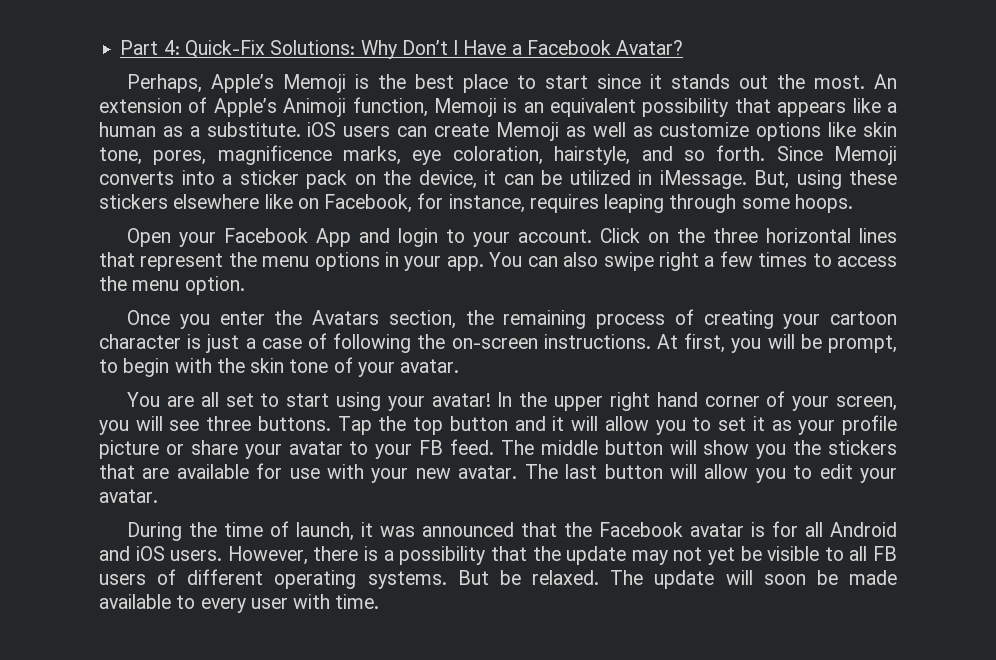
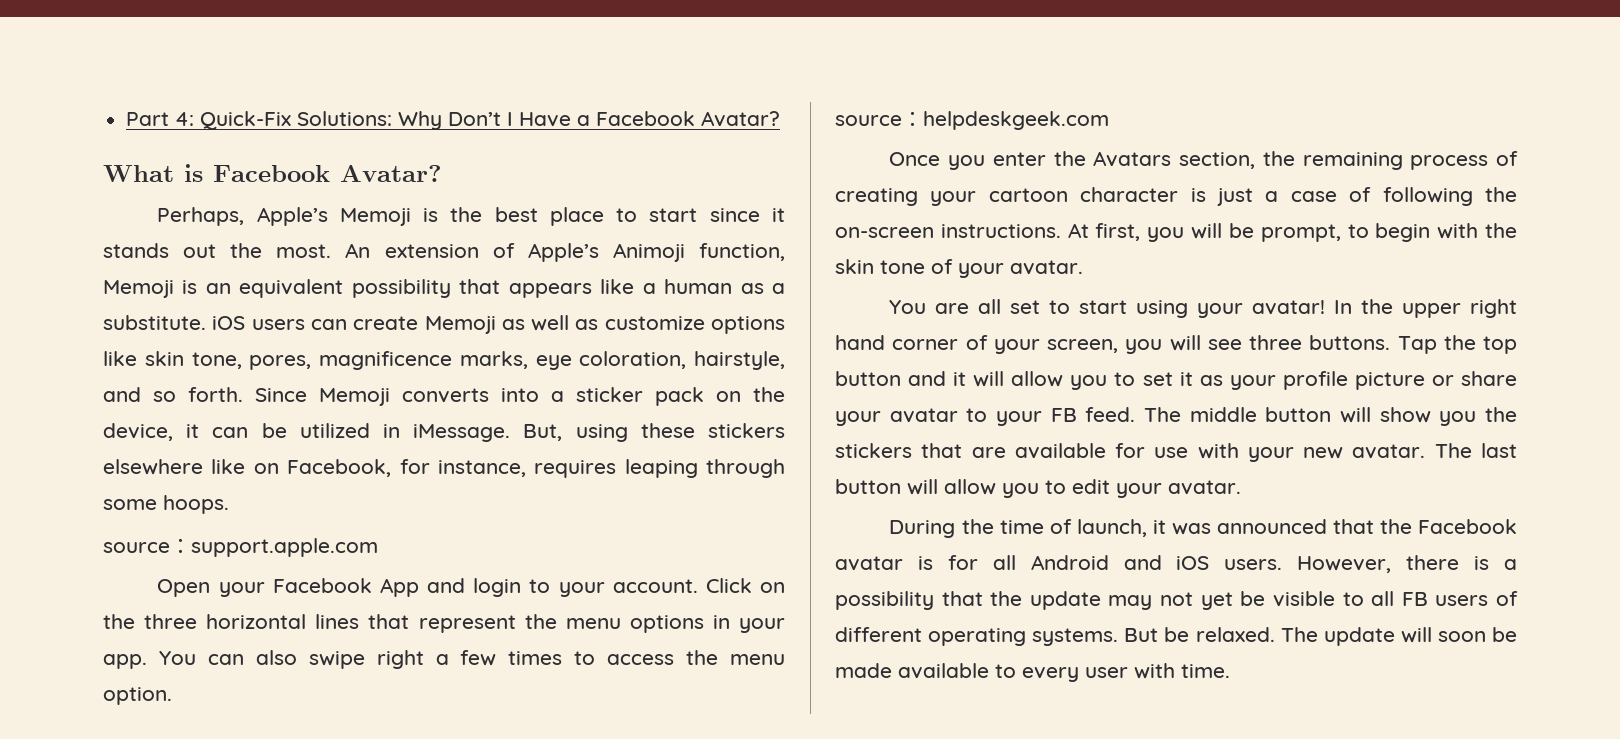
+ What is Facebook Avatar?
+ source：support.apple.com
+ source：helpdeskgeek.com

